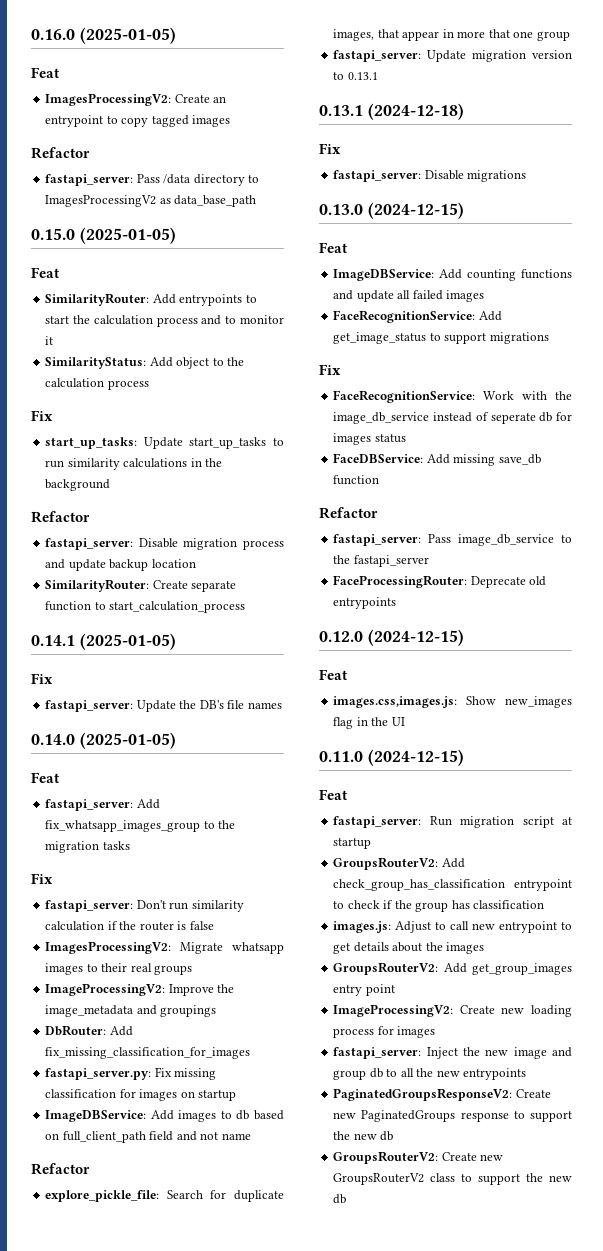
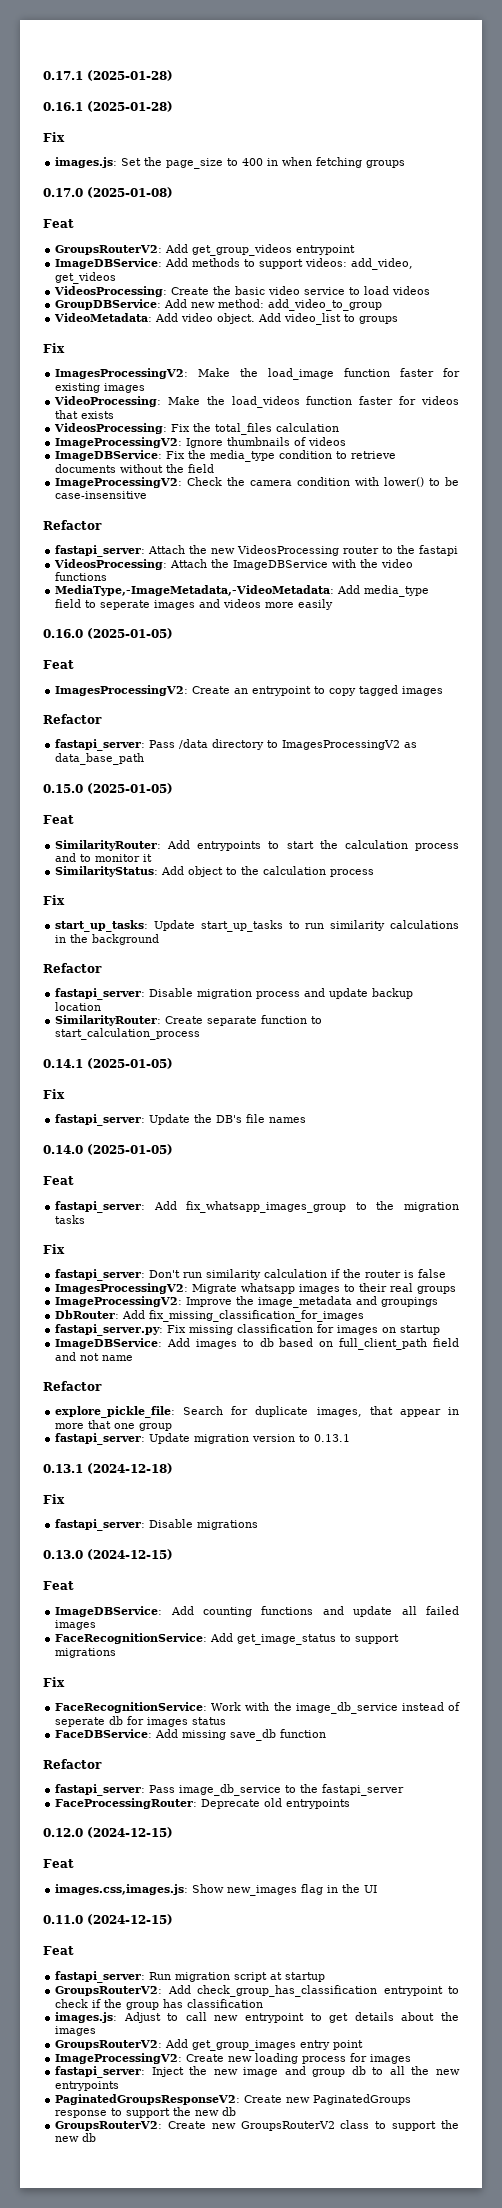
+ 0.17.1 (2025-01-28)
+ 0.16.1 (2025-01-28)
+ Fix
+ images.js: Set the page_size to 400 in when fetching groups
+ 0.17.0 (2025-01-08)
+ Feat
+ GroupsRouterV2: Add get_group_videos entrypoint
+ ImageDBService: Add methods to support videos: add_video, get_videos
+ VideosProcessing: Create the basic video service to load videos
+ GroupDBService: Add new method: add_video_to_group
+ VideoMetadata: Add video object. Add video_list to groups
+ Fix
+ ImagesProcessingV2: Make the load_image function faster for existing images
+ VideoProcessing: Make the load_videos function faster for videos that exists
+ VideosProcessing: Fix the total_files calculation
+ ImageProcessingV2: Ignore thumbnails of videos
+ ImageDBService: Fix the media_type condition to retrieve documents without the field
+ ImageProcessingV2: Check the camera condition with lower() to be case-insensitive
+ Refactor
+ fastapi_server: Attach the new VideosProcessing router to the fastapi
+ VideosProcessing: Attach the ImageDBService with the video functions
+ MediaType,-ImageMetadata,-VideoMetadata: Add media_type field to seperate images and videos more easily

